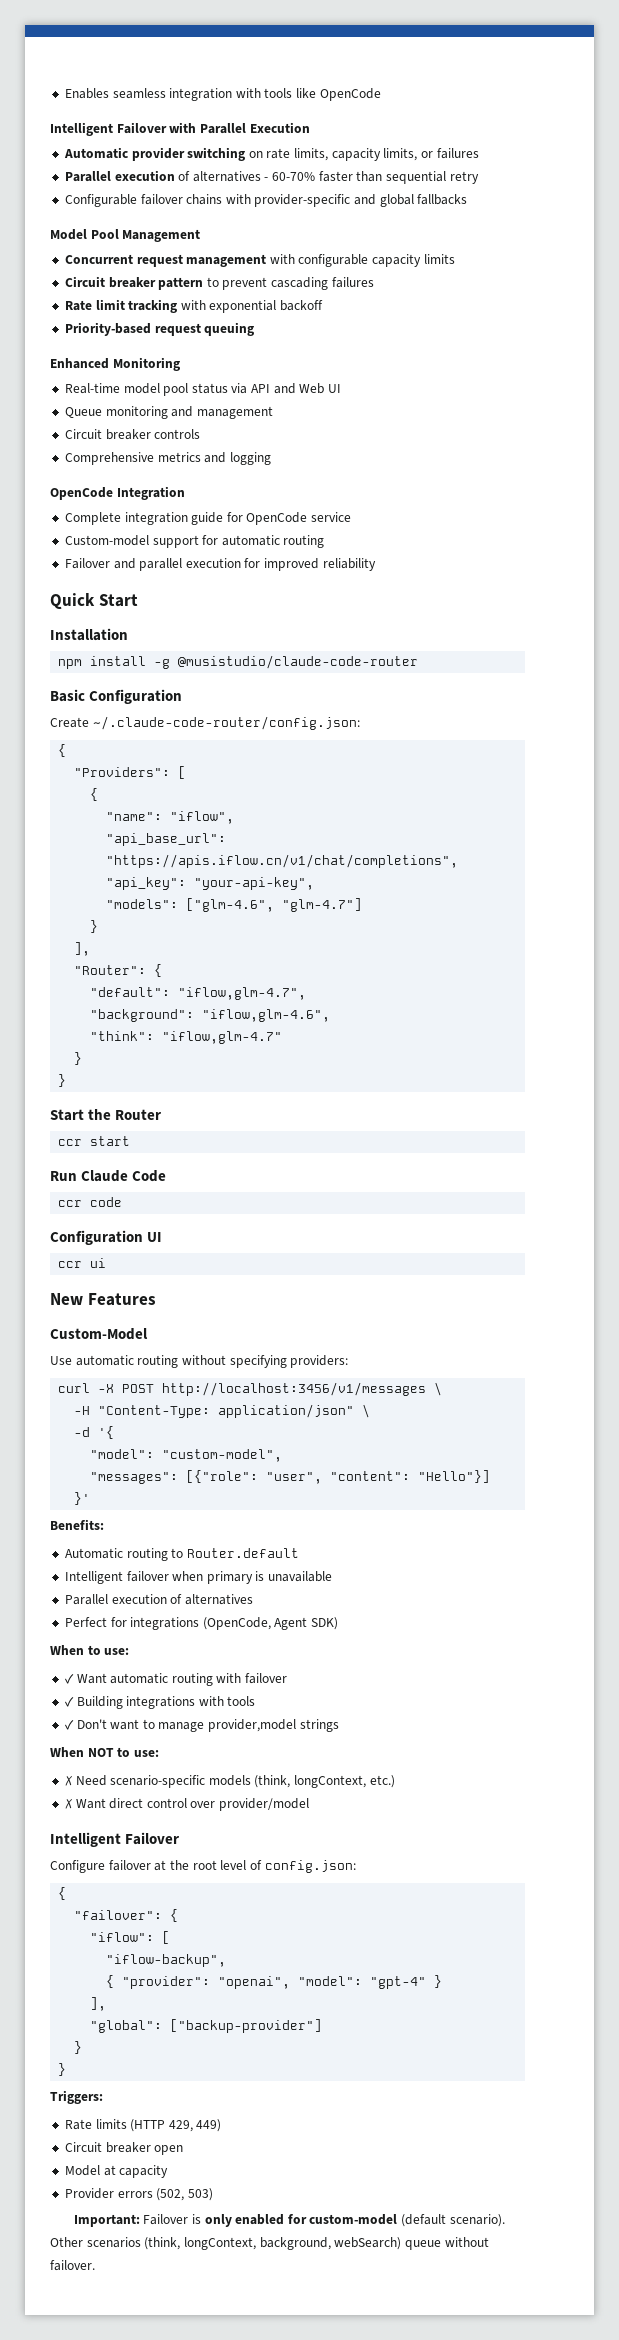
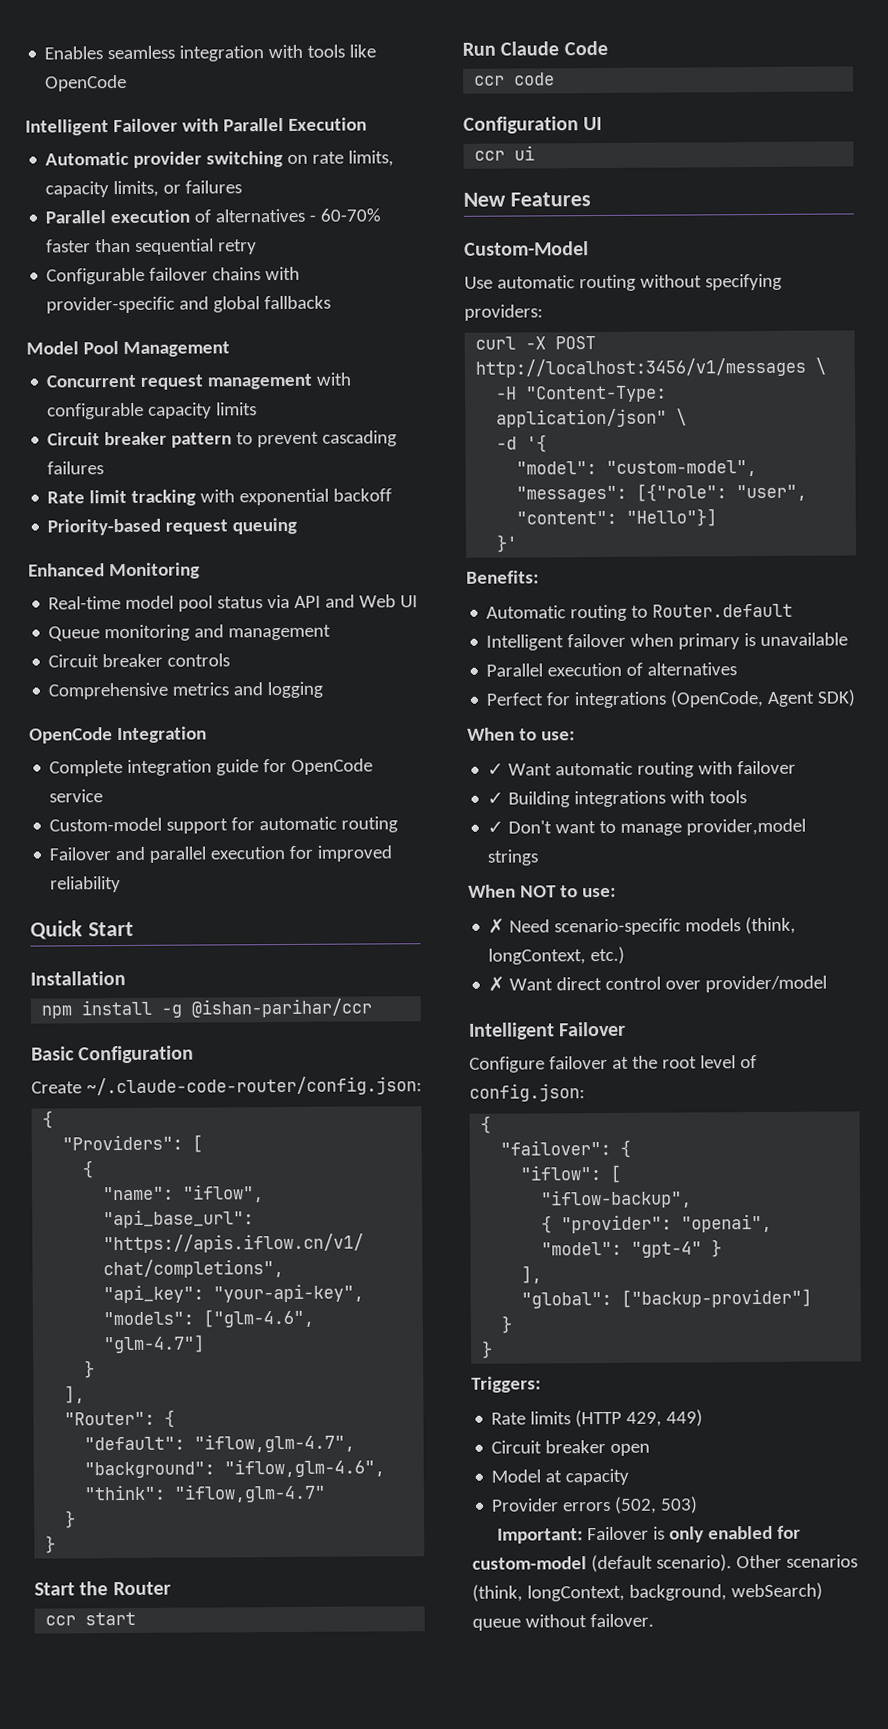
- npm install -g @musistudio/claude-code-router
+ npm install -g @ishan-parihar/ccr

